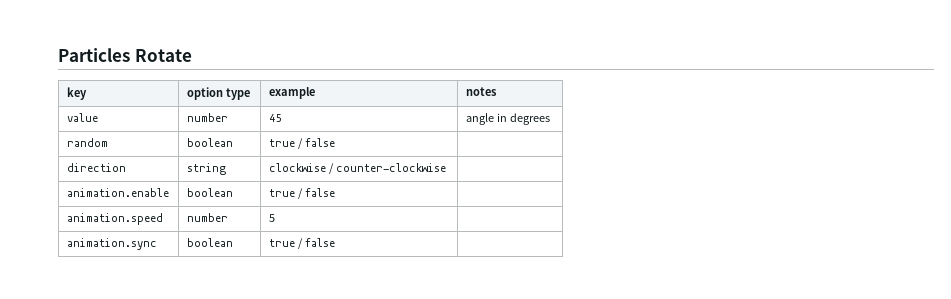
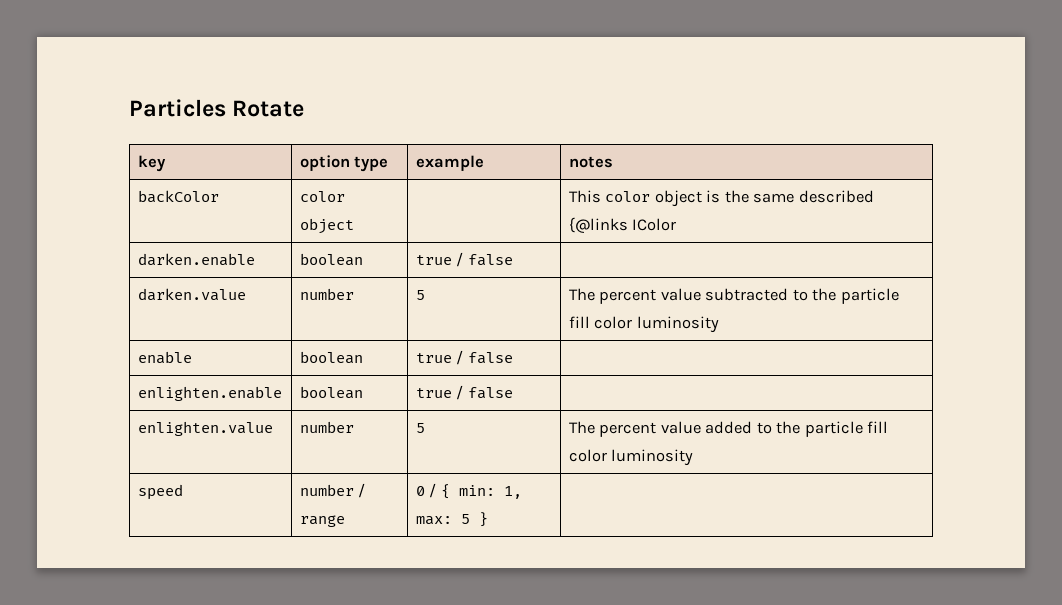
- value | number | 45 | angle in degrees
- random | boolean | true / false |
- direction | string | clockwise / counter-clockwise |
- animation.enable | boolean | true / false |
- animation.speed | number | 5 |
- animation.sync | boolean | true / false |
+ backColor | color object | | This color object is the same described {@links IColor
+ darken.enable | boolean | true / false |
+ darken.value | number | 5 | The percent value subtracted to the particle fill color luminosity
+ enable | boolean | true / false |
+ enlighten.enable | boolean | true / false |
+ enlighten.value | number | 5 | The percent value added to the particle fill color luminosity
+ speed | number / range | 0 / { min: 1, max: 5 } |

